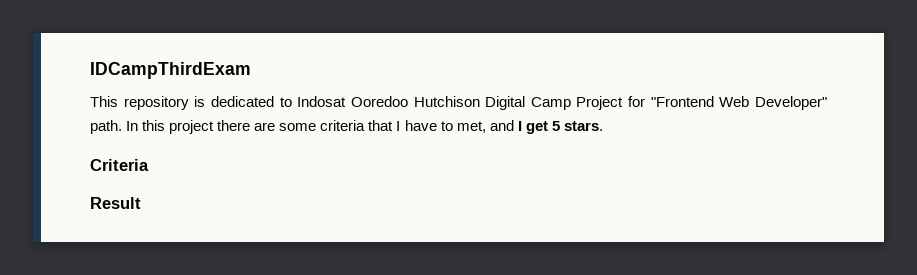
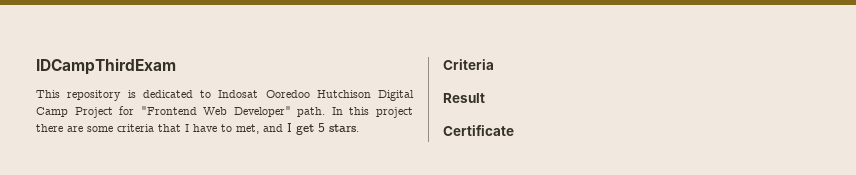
+ Certificate

